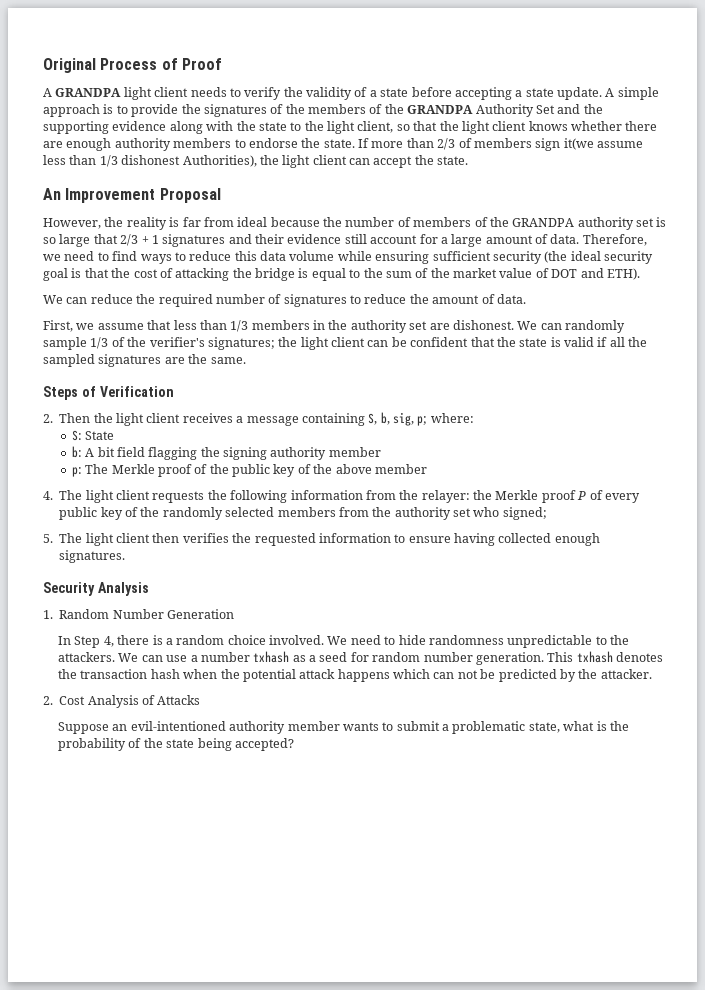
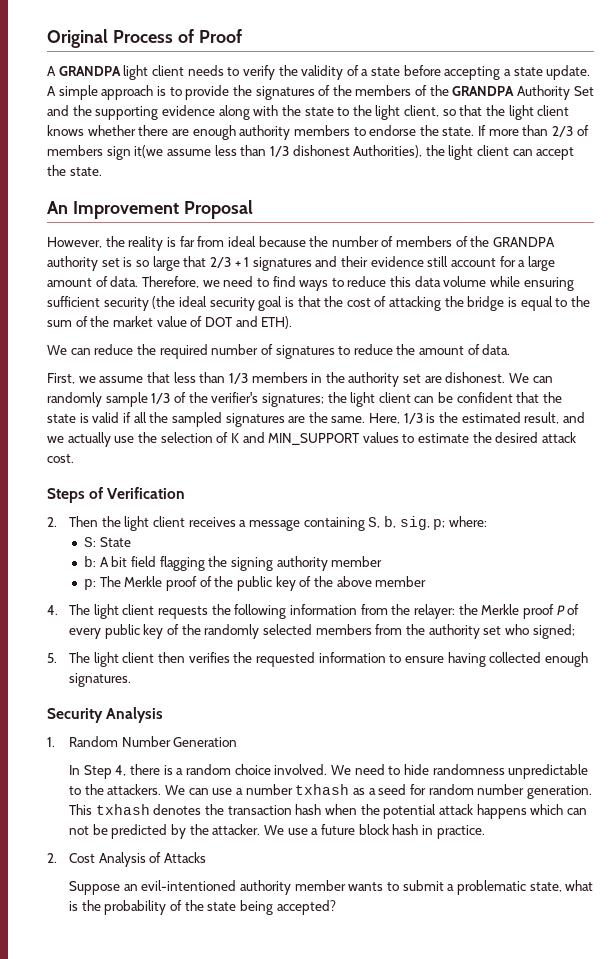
+ Here, 1/3 is the estimated result, and we actually use the selection of K and MIN_SUPPORT values to estimate the desired attack cost.
+ We use a future block hash in practice.

